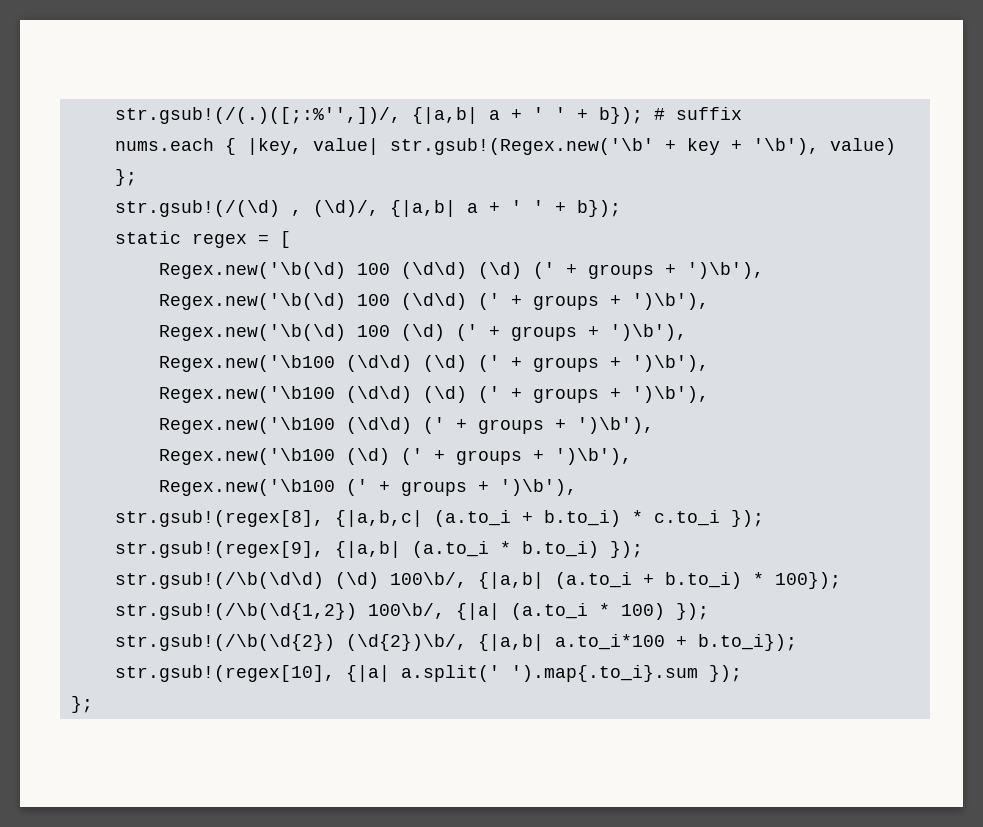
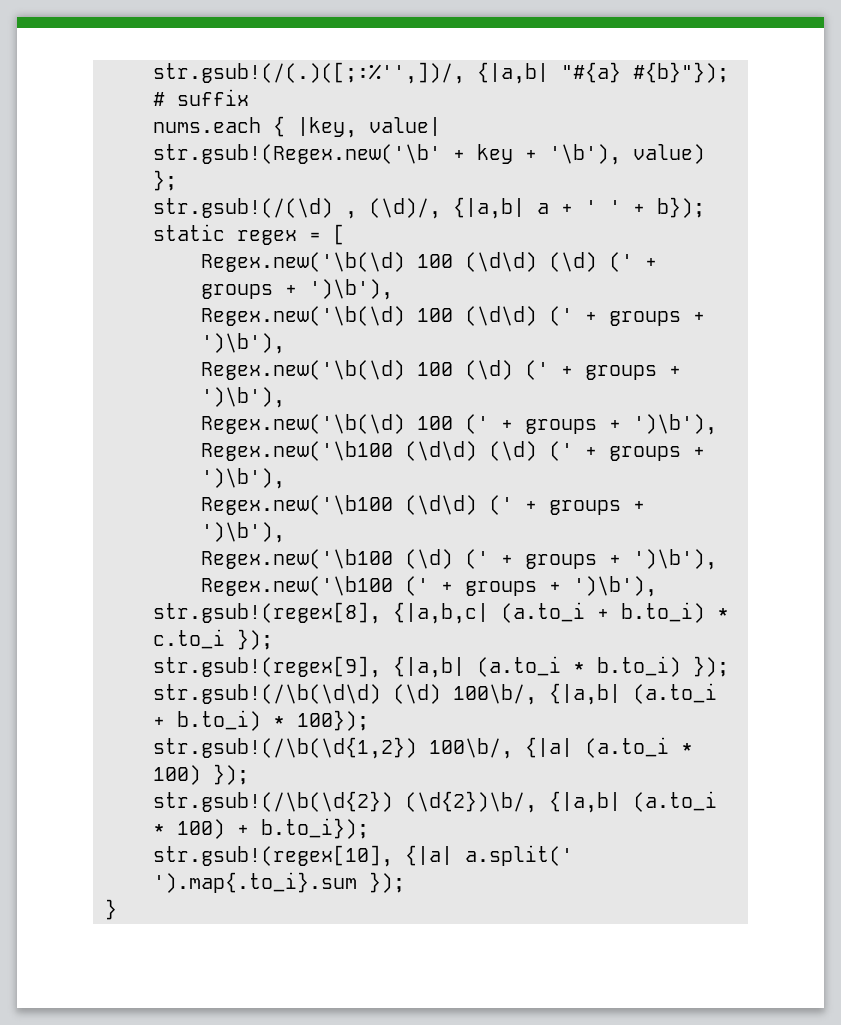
- str.gsub!(/(.)([;:%'',])/, {|a,b| a + ' ' + b}); # suffix
+ str.gsub!(/(.)([;:%'',])/, {|a,b| "#{a} #{b}"}); # suffix
  Regex.new('\b(\d) 100 (\d) (' + groups + ')\b'),
- Regex.new('\b100 (\d\d) (\d) (' + groups + ')\b'),
+ Regex.new('\b(\d) 100 (' + groups + ')\b'),
- str.gsub!(/\b(\d{2}) (\d{2})\b/, {|a,b| a.to_i*100 + b.to_i});
+ str.gsub!(/\b(\d{2}) (\d{2})\b/, {|a,b| (a.to_i * 100) + b.to_i});
  str.gsub!(regex[10], {|a| a.split(' ').map{.to_i}.sum });
- };
+ }

